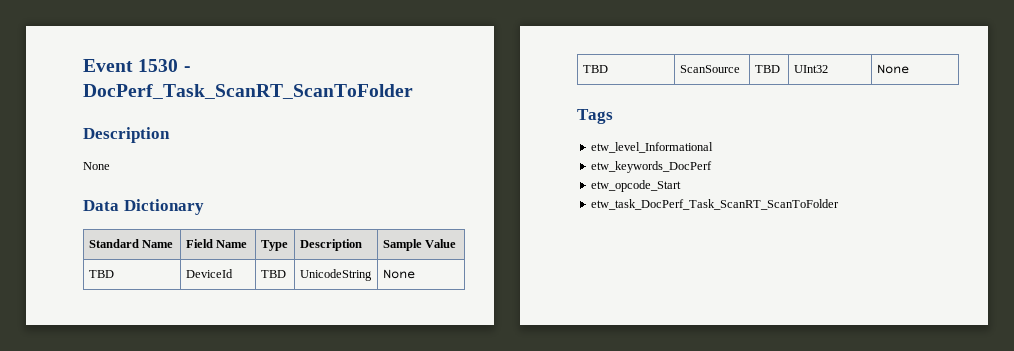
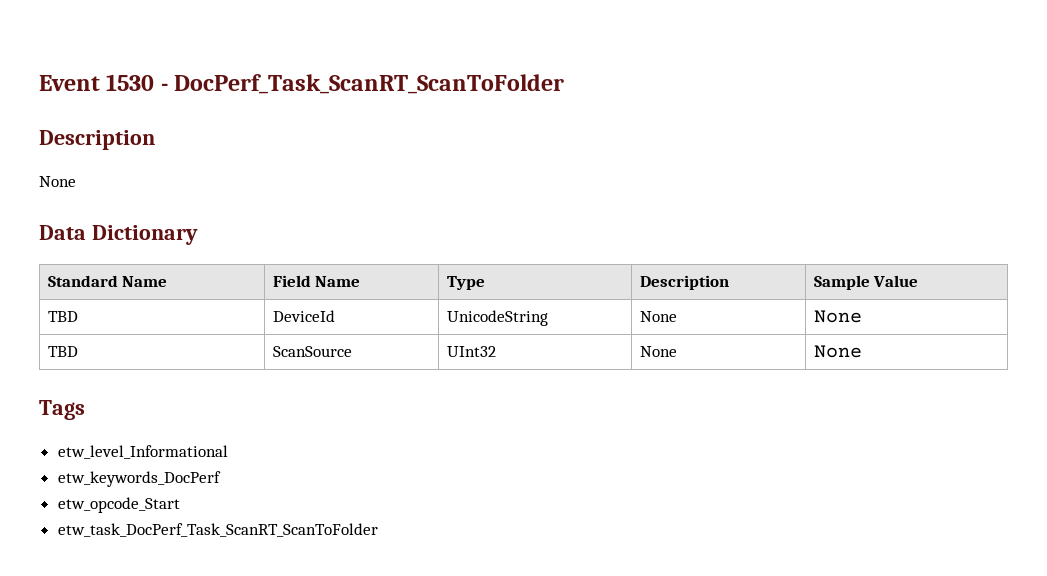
- TBD | DeviceId | TBD | UnicodeString | None
+ TBD | DeviceId | UnicodeString | None | None
- TBD | ScanSource | TBD | UInt32 | None
+ TBD | ScanSource | UInt32 | None | None

